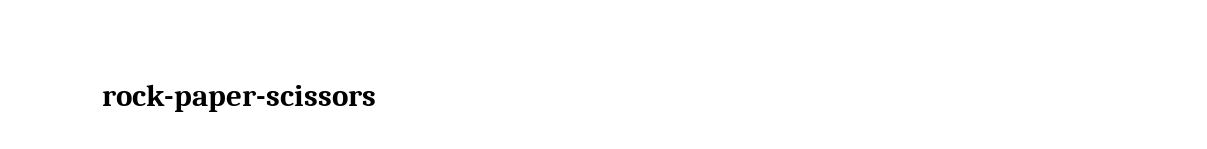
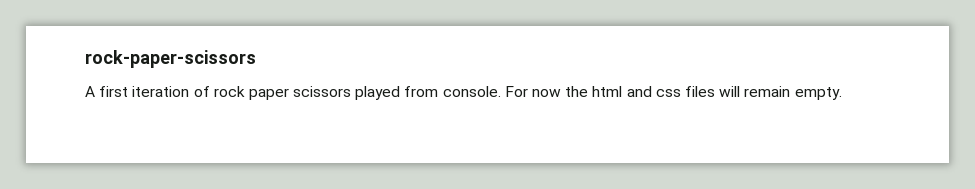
+ A first iteration of rock paper scissors played from console. For now the html and css files will remain empty.

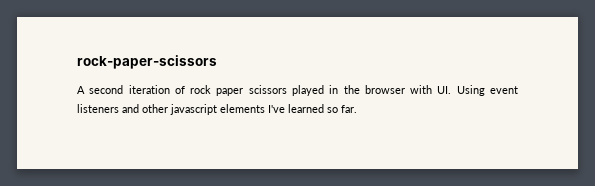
- A first iteration of rock paper scissors played from console. For now the html and css files will remain empty.
+ A second iteration of rock paper scissors played in the browser with UI. Using event listeners and other javascript elements I've learned so far.

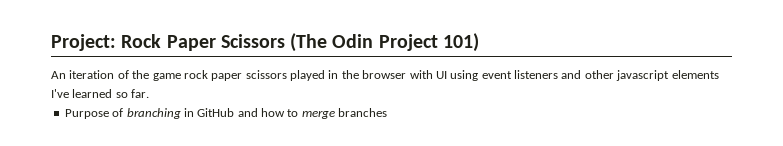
- rock-paper-scissors
- A second iteration of rock paper scissors played in the browser with UI. Using event listeners and other javascript elements I've learned so far.
+ Project: Rock Paper Scissors (The Odin Project 101)
+ An iteration of the game rock paper scissors played in the browser with UI using event listeners and other javascript elements I've learned so far.
+ Purpose of branching in GitHub and how to merge branches

